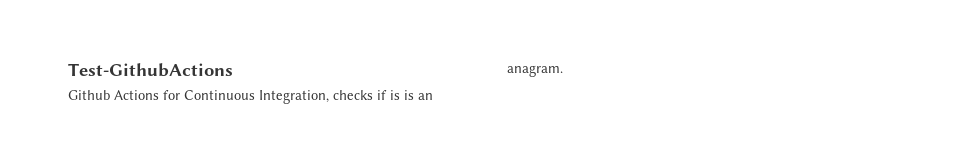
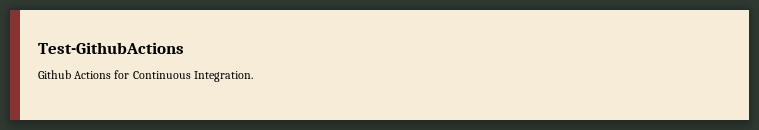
- Github Actions for Continuous Integration, checks if is is an anagram.
+ Github Actions for Continuous Integration.

